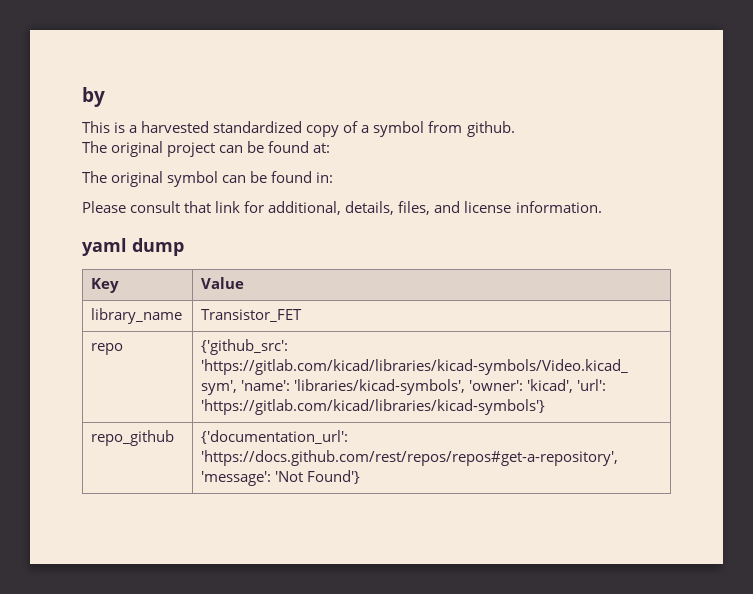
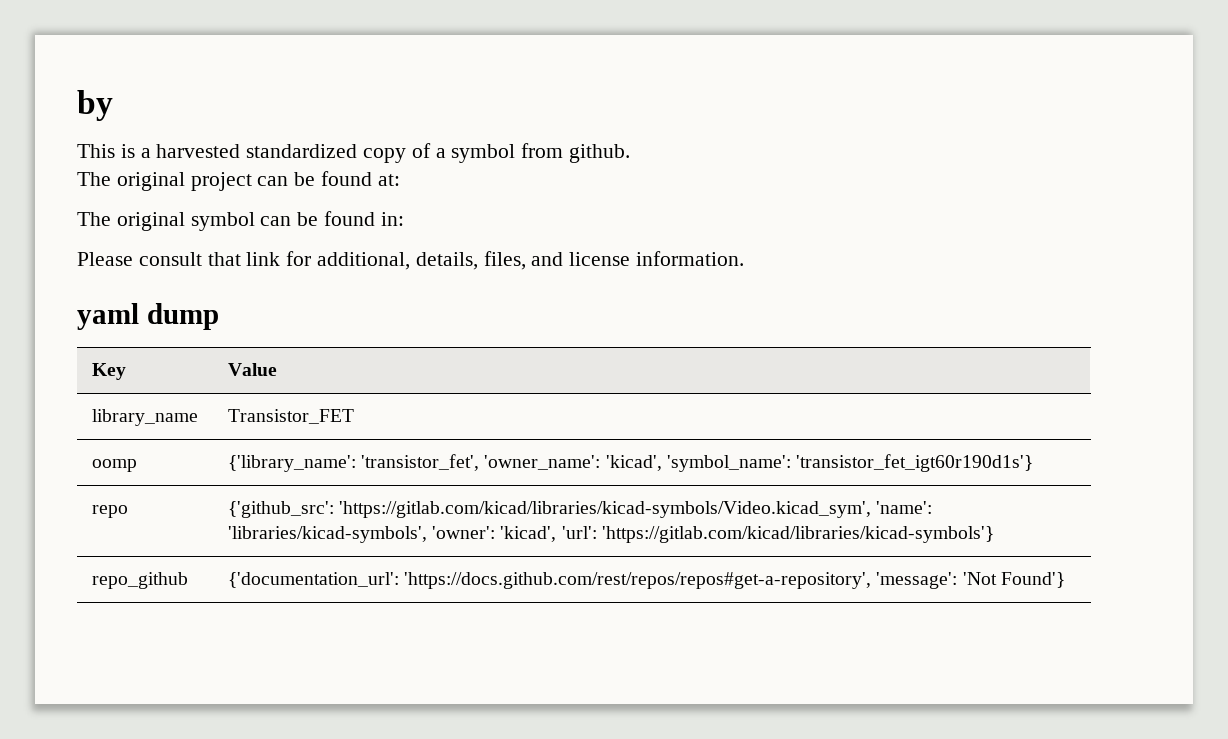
+ oomp | {'library_name': 'transistor_fet', 'owner_name': 'kicad', 'symbol_name': 'transistor_fet_igt60r190d1s'}

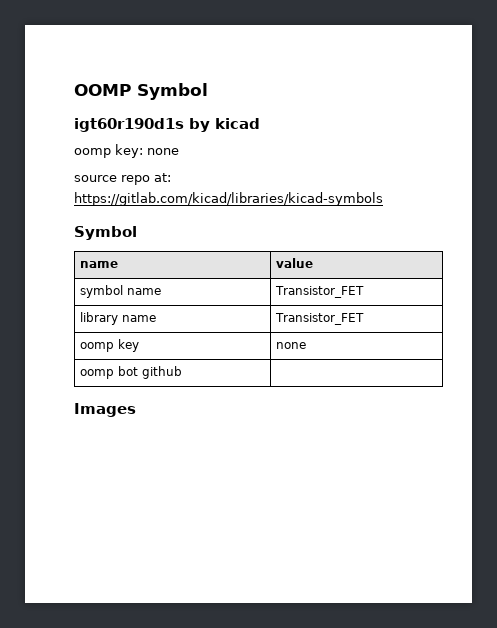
- by
- This is a harvested standardized copy of a symbol from github.
- The original project can be found at:
- The original symbol can be found in:
- Please consult that link for additional, details, files, and license information.
- yaml dump
- Key | Value
- library_name | Transistor_FET
- oomp | {'library_name': 'transistor_fet', 'owner_name': 'kicad', 'symbol_name': 'transistor_fet_igt60r190d1s'}
- repo | {'github_src': 'https://gitlab.com/kicad/libraries/kicad-symbols/Video.kicad_sym', 'name': 'libraries/kicad-symbols', 'owner': 'kicad', 'url': 'https://gitlab.com/kicad/libraries/kicad-symbols'}
- repo_github | {'documentation_url': 'https://docs.github.com/rest/repos/repos#get-a-repository', 'message': 'Not Found'}
+ OOMP Symbol
+ igt60r190d1s by kicad
+ oomp key: none
+ source repo at: https://gitlab.com/kicad/libraries/kicad-symbols
+ Symbol
+ name | value
+ symbol name | Transistor_FET
+ library name | Transistor_FET
+ oomp key | none
+ oomp bot github |
+ Images

